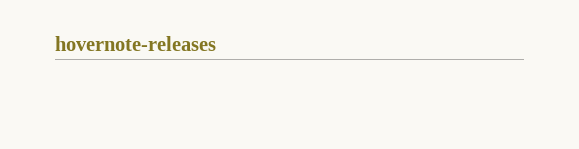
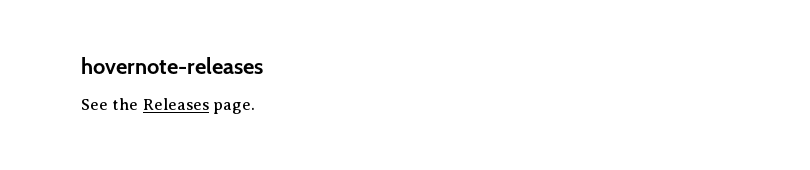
+ See the Releases page.

